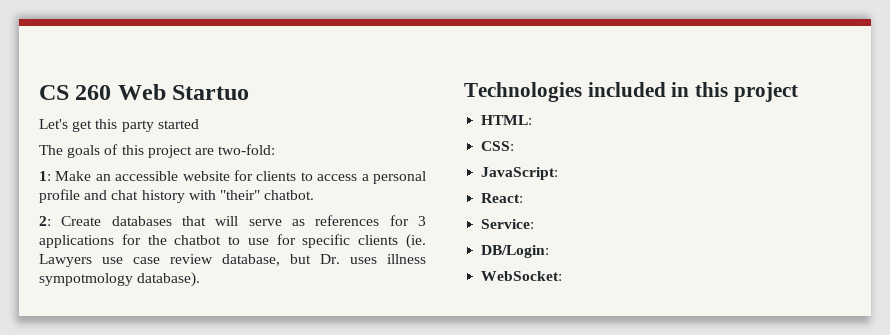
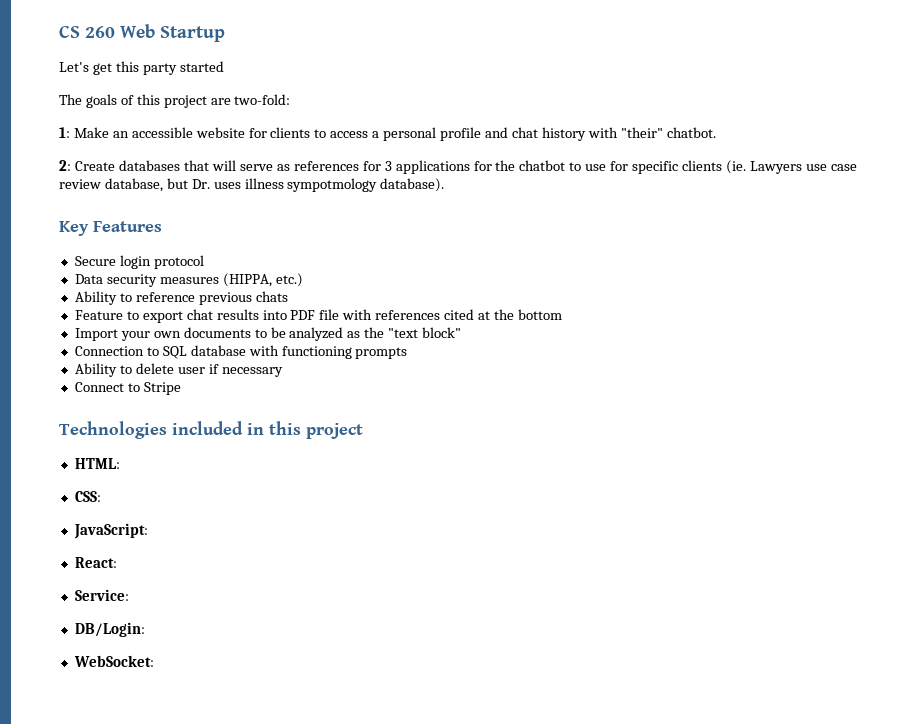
- CS 260 Web Startuo
+ CS 260 Web Startup
+ Key Features
+ Secure login protocol
+ Data security measures (HIPPA, etc.)
+ Ability to reference previous chats
+ Feature to export chat results into PDF file with references cited at the bottom
+ Import your own documents to be analyzed as the "text block"
+ Connection to SQL database with functioning prompts
+ Ability to delete user if necessary
+ Connect to Stripe

